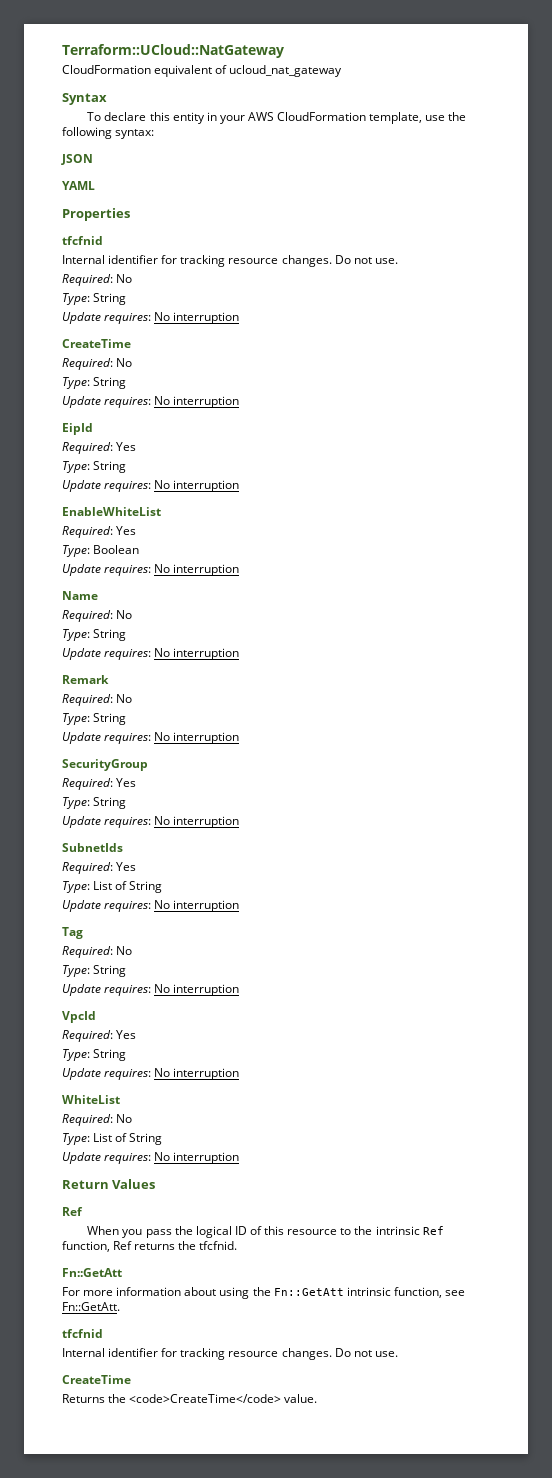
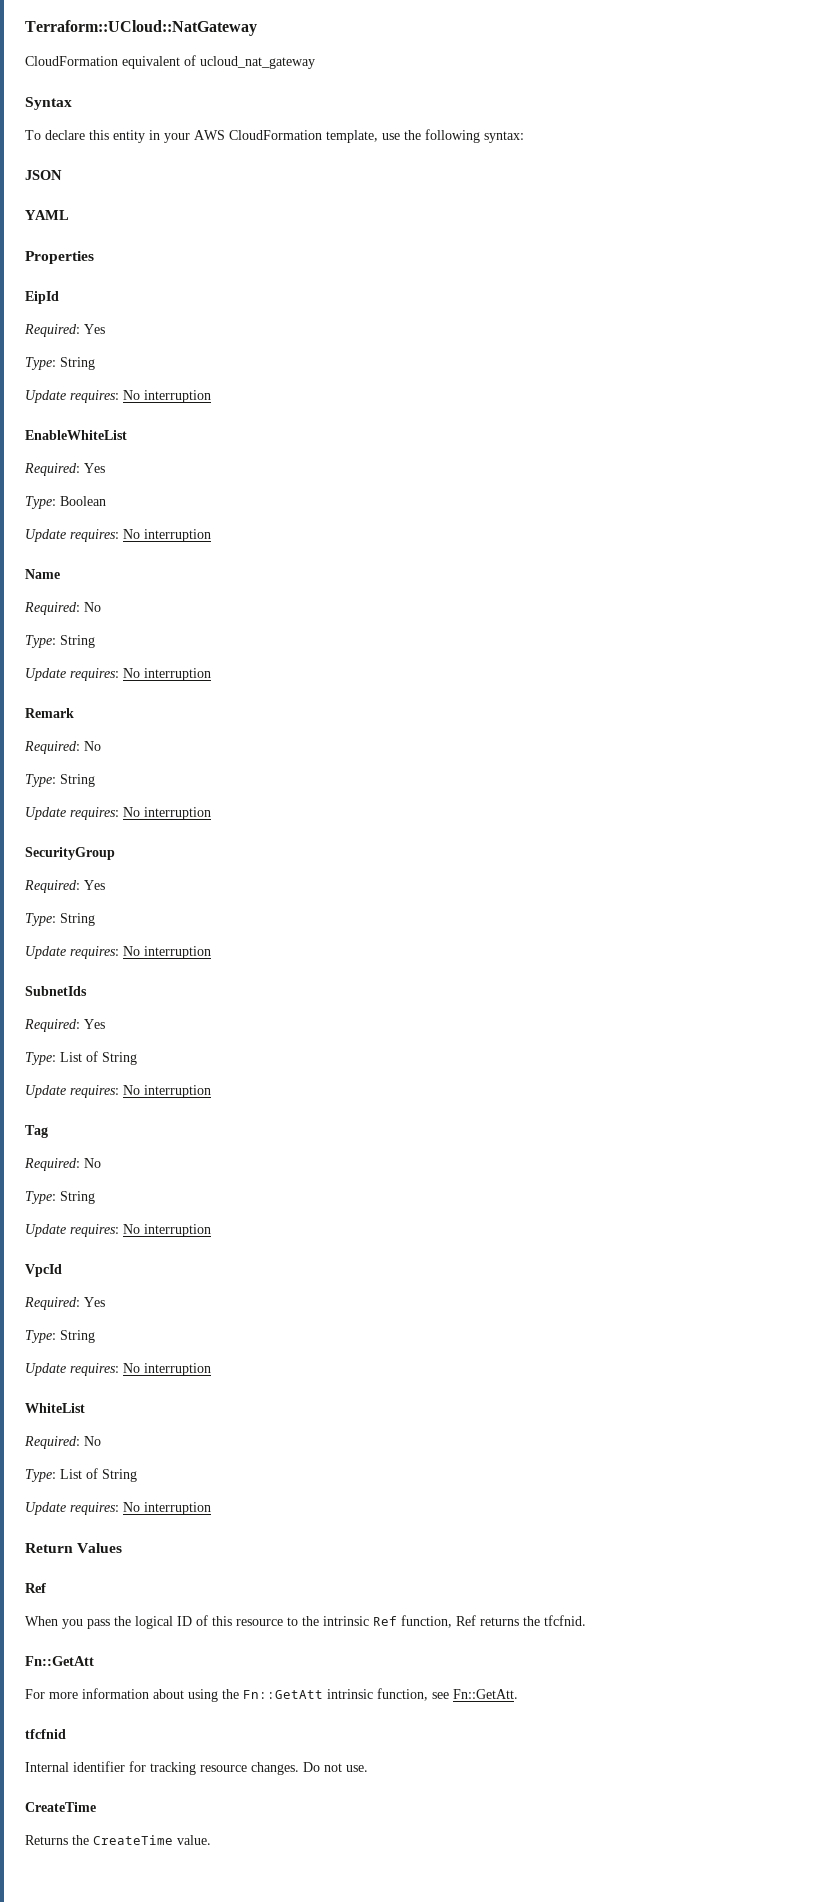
  Properties
- tfcfnid
- Internal identifier for tracking resource changes. Do not use.
- Required: No
- Type: String
- Update requires: No interruption
- CreateTime
- Required: No
- Type: String
- Update requires: No interruption
- Returns the <code>CreateTime</code> value.
+ Returns the CreateTime value.

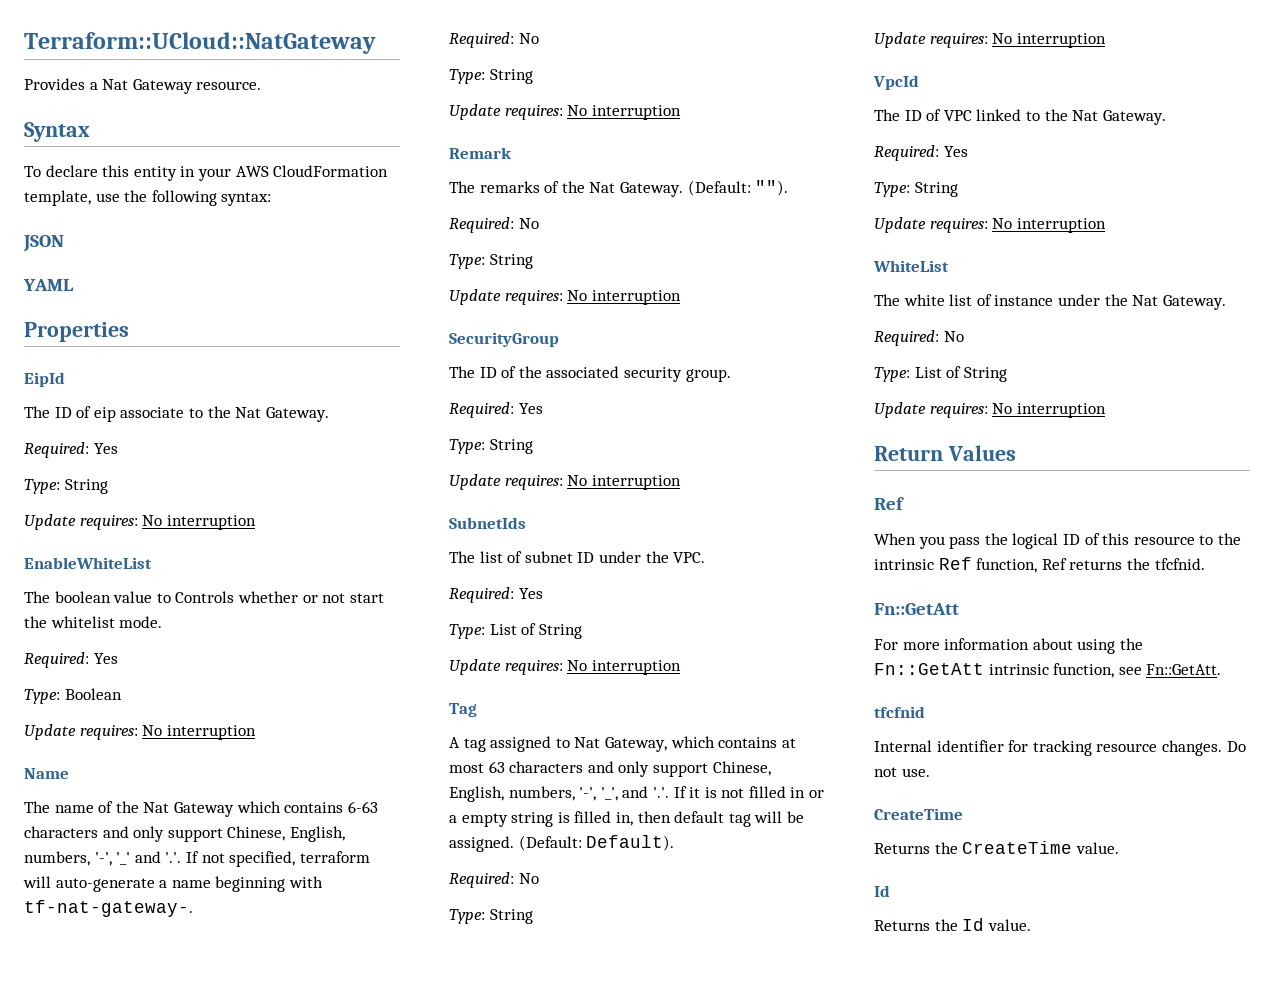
- CloudFormation equivalent of ucloud_nat_gateway
+ Provides a Nat Gateway resource.
+ The ID of eip associate to the Nat Gateway.
+ The boolean value to Controls whether or not start the whitelist mode.
+ The name of the Nat Gateway which contains 6-63 characters and only support Chinese, English, numbers, '-', '_' and '.'. If not specified, terraform will auto-generate a name beginning with tf-nat-gateway-.
+ The remarks of the Nat Gateway. (Default: "").
+ The ID of the associated security group.
+ The list of subnet ID under the VPC.
+ A tag assigned to Nat Gateway, which contains at most 63 characters and only support Chinese, English, numbers, '-', '_', and '.'. If it is not filled in or a empty string is filled in, then default tag will be assigned. (Default: Default).
+ The ID of VPC linked to the Nat Gateway.
+ The white list of instance under the Nat Gateway.
  Returns the CreateTime value.
+ Id
+ Returns the Id value.

